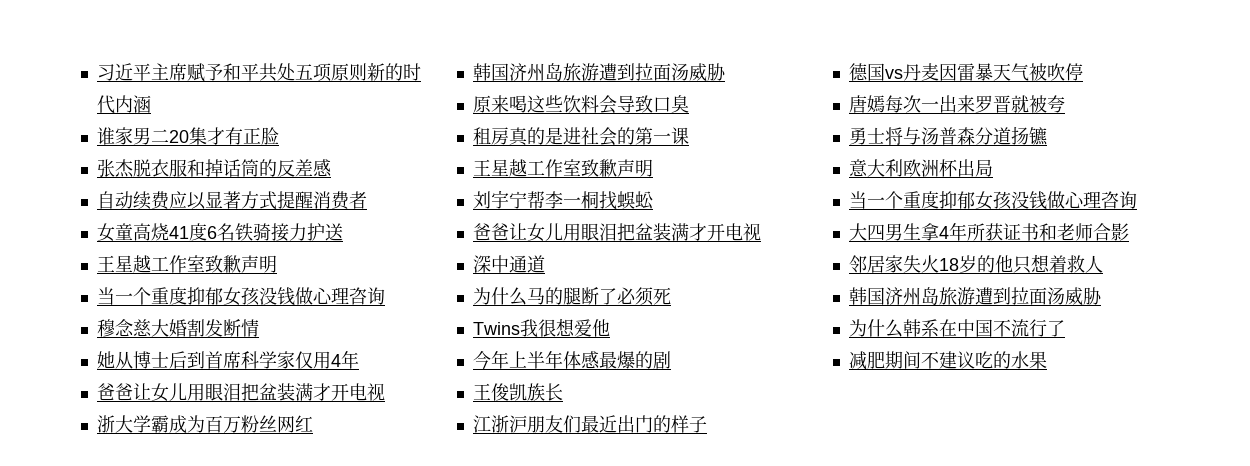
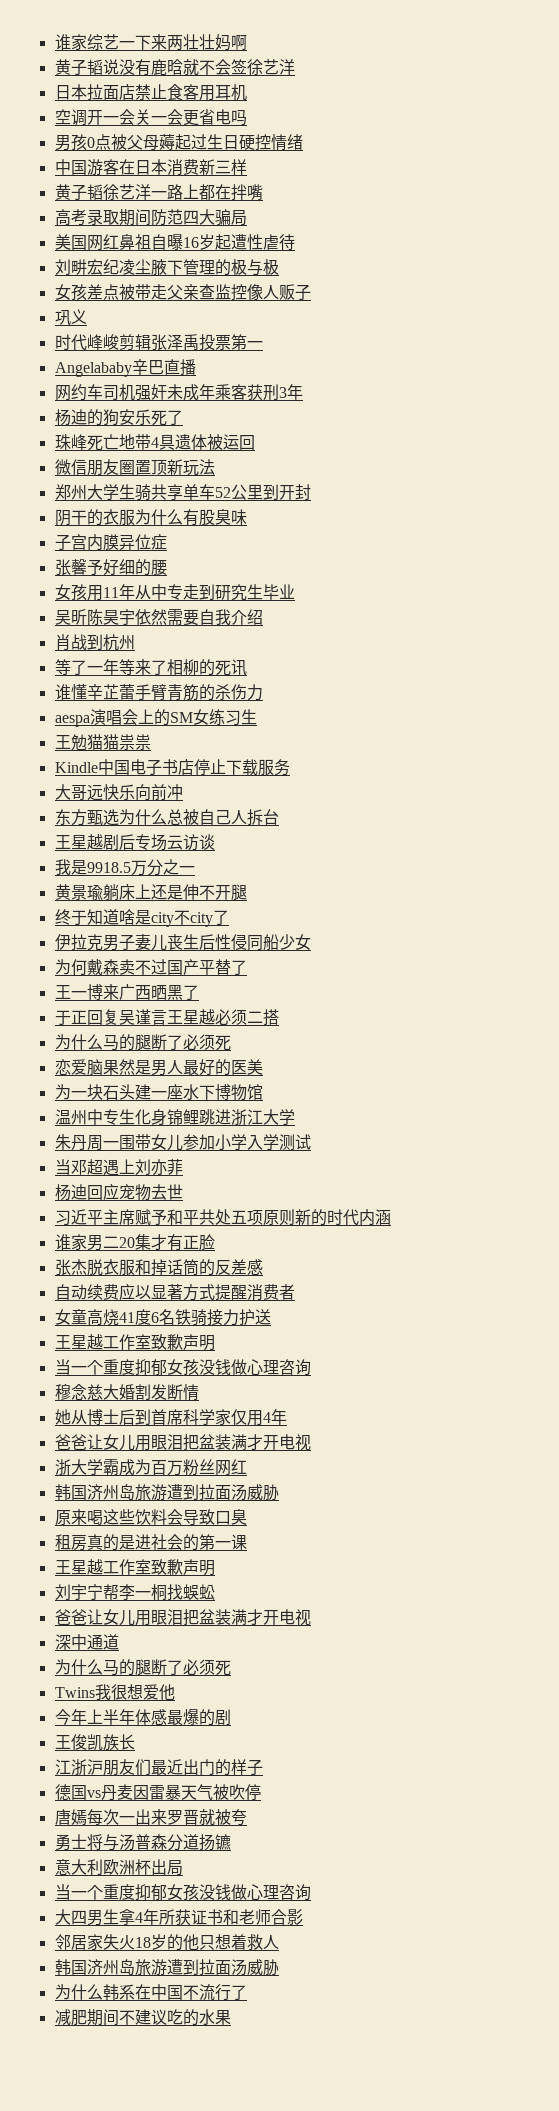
+ 谁家综艺一下来两壮壮妈啊
+ 黄子韬说没有鹿晗就不会签徐艺洋
+ 日本拉面店禁止食客用耳机
+ 空调开一会关一会更省电吗
+ 男孩0点被父母薅起过生日硬控情绪
+ 中国游客在日本消费新三样
+ 黄子韬徐艺洋一路上都在拌嘴
+ 高考录取期间防范四大骗局
+ 美国网红鼻祖自曝16岁起遭性虐待
+ 刘畊宏纪凌尘腋下管理的极与极
+ 女孩差点被带走父亲查监控像人贩子
+ 巩义
+ 时代峰峻剪辑张泽禹投票第一
+ Angelababy辛巴直播
+ 网约车司机强奸未成年乘客获刑3年
+ 杨迪的狗安乐死了
+ 珠峰死亡地带4具遗体被运回
+ 微信朋友圈置顶新玩法
+ 郑州大学生骑共享单车52公里到开封
+ 阴干的衣服为什么有股臭味
+ 子宫内膜异位症
+ 张馨予好细的腰
+ 女孩用11年从中专走到研究生毕业
+ 吴昕陈昊宇依然需要自我介绍
+ 肖战到杭州
+ 等了一年等来了相柳的死讯
+ 谁懂辛芷蕾手臂青筋的杀伤力
+ aespa演唱会上的SM女练习生
+ 王勉猫猫祟祟
+ Kindle中国电子书店停止下载服务
+ 大哥远快乐向前冲
+ 东方甄选为什么总被自己人拆台
+ 王星越剧后专场云访谈
+ 我是9918.5万分之一
+ 黄景瑜躺床上还是伸不开腿
+ 终于知道啥是city不city了
+ 伊拉克男子妻儿丧生后性侵同船少女
+ 为何戴森卖不过国产平替了
+ 王一博来广西晒黑了
+ 于正回复吴谨言王星越必须二搭
+ 为什么马的腿断了必须死
+ 恋爱脑果然是男人最好的医美
+ 为一块石头建一座水下博物馆
+ 温州中专生化身锦鲤跳进浙江大学
+ 朱丹周一围带女儿参加小学入学测试
+ 当邓超遇上刘亦菲
+ 杨迪回应宠物去世

